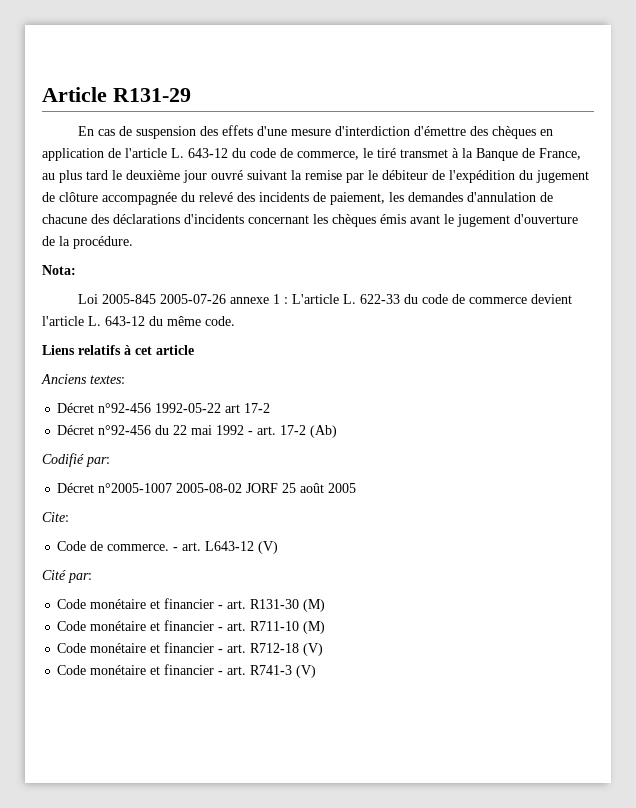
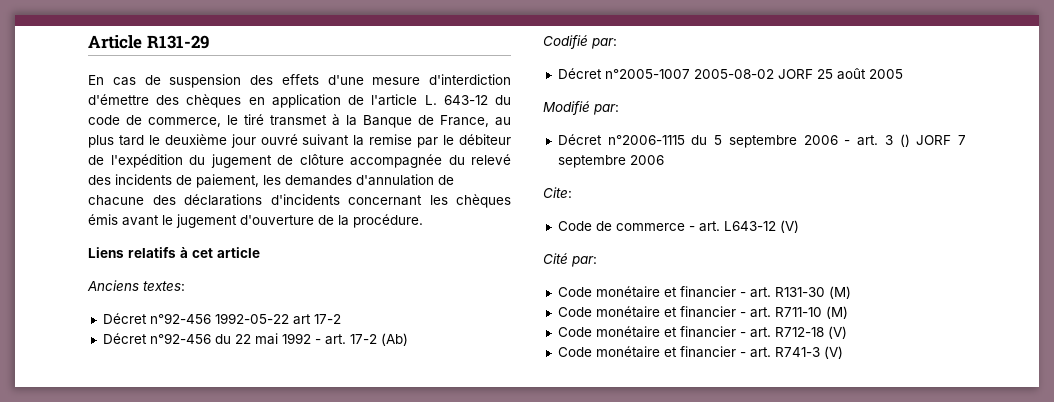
- Nota:
- Loi 2005-845 2005-07-26 annexe 1 : L'article L. 622-33 du code de commerce devient l'article L. 643-12 du même code.
+ Modifié par:
+ Décret n°2006-1115 du 5 septembre 2006 - art. 3 () JORF 7 septembre 2006
- Code de commerce. - art. L643-12 (V)
+ Code de commerce - art. L643-12 (V)

